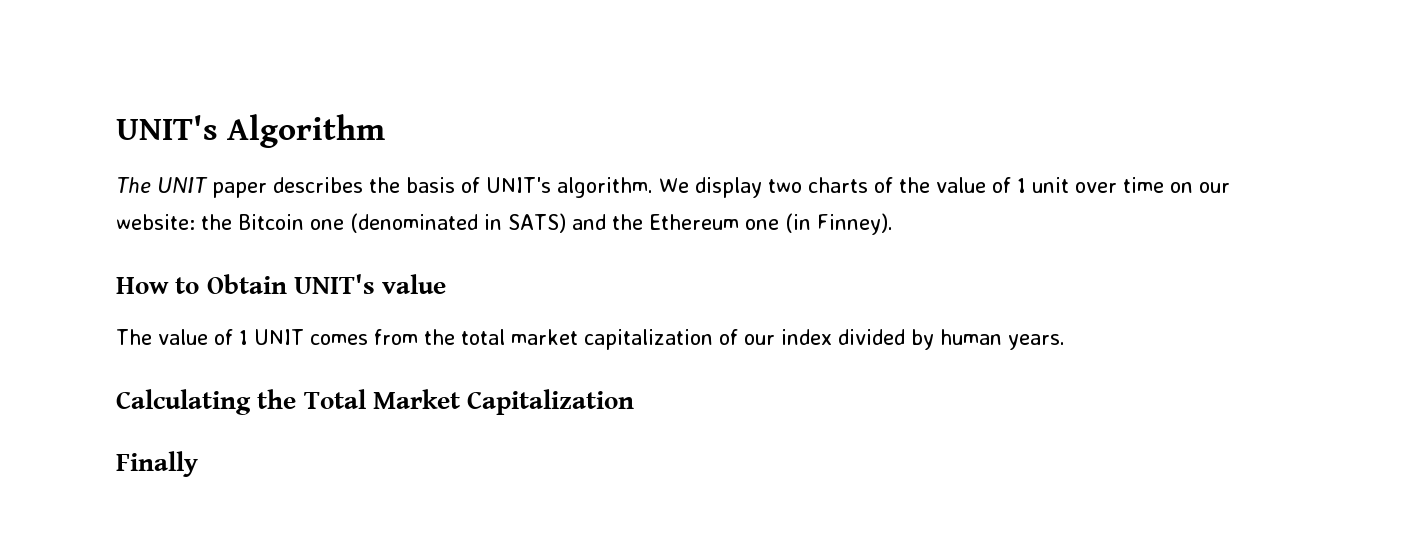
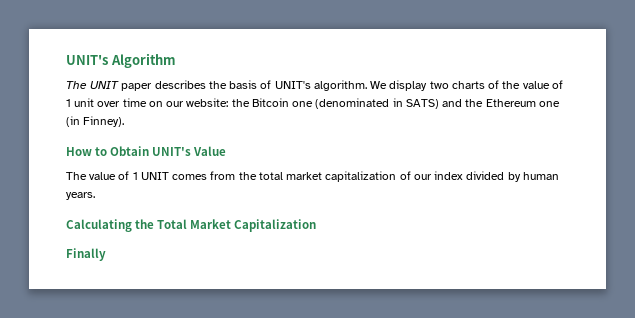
- How to Obtain UNIT's value
+ How to Obtain UNIT's Value

